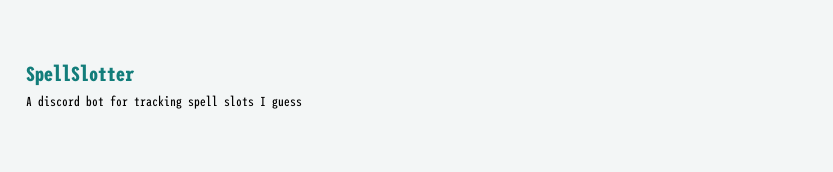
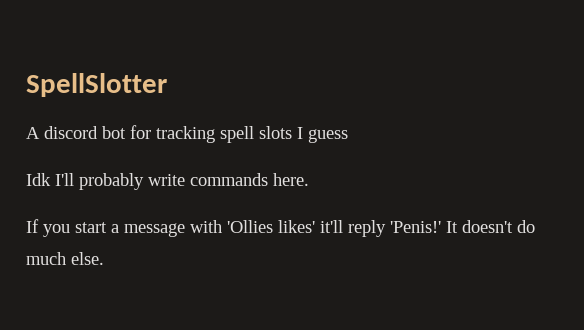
+ Idk I'll probably write commands here.
+ If you start a message with 'Ollies likes' it'll reply 'Penis!' It doesn't do much else.

